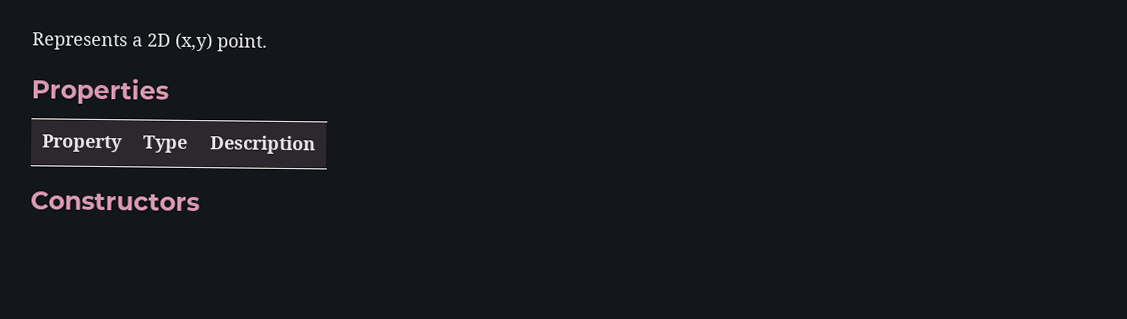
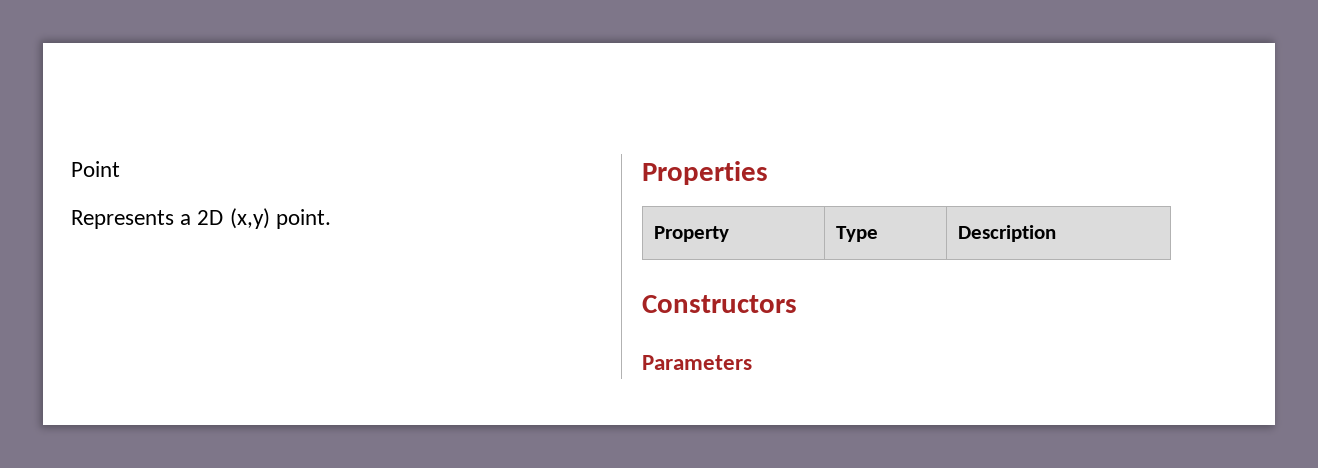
+ Point
+ Parameters

